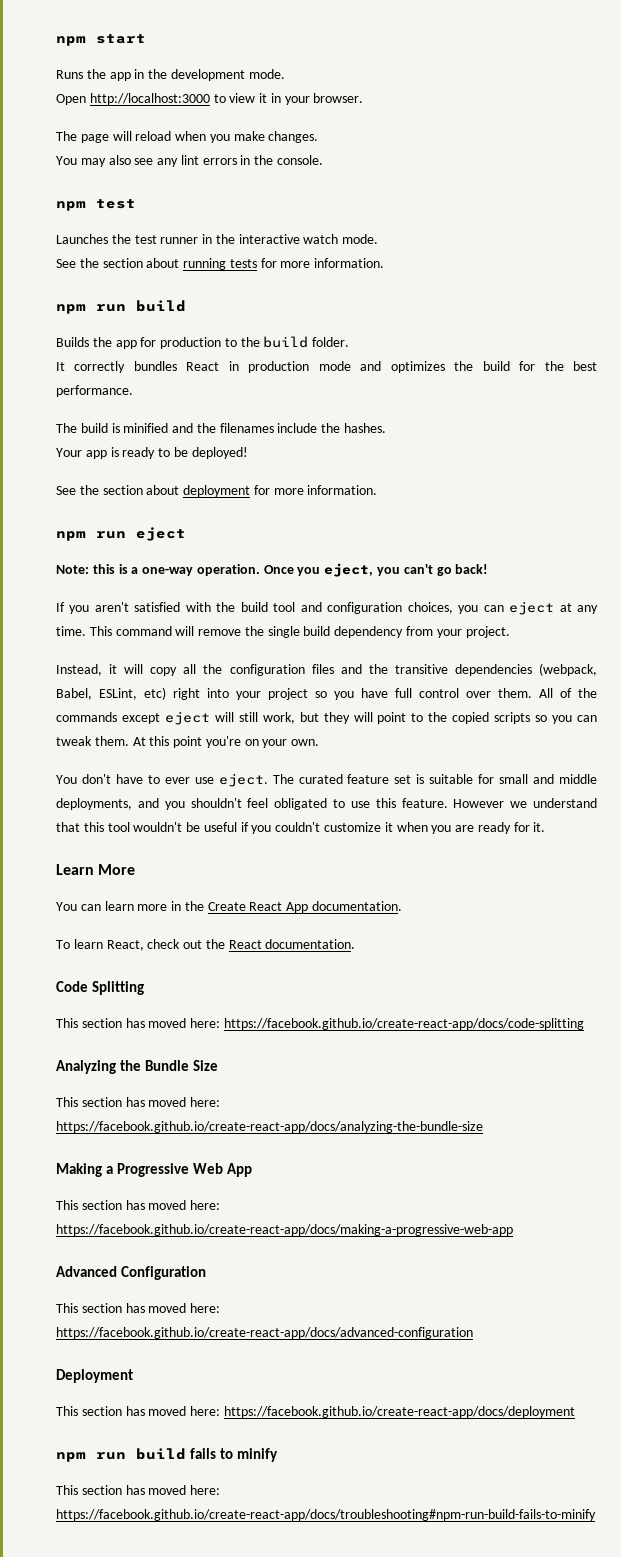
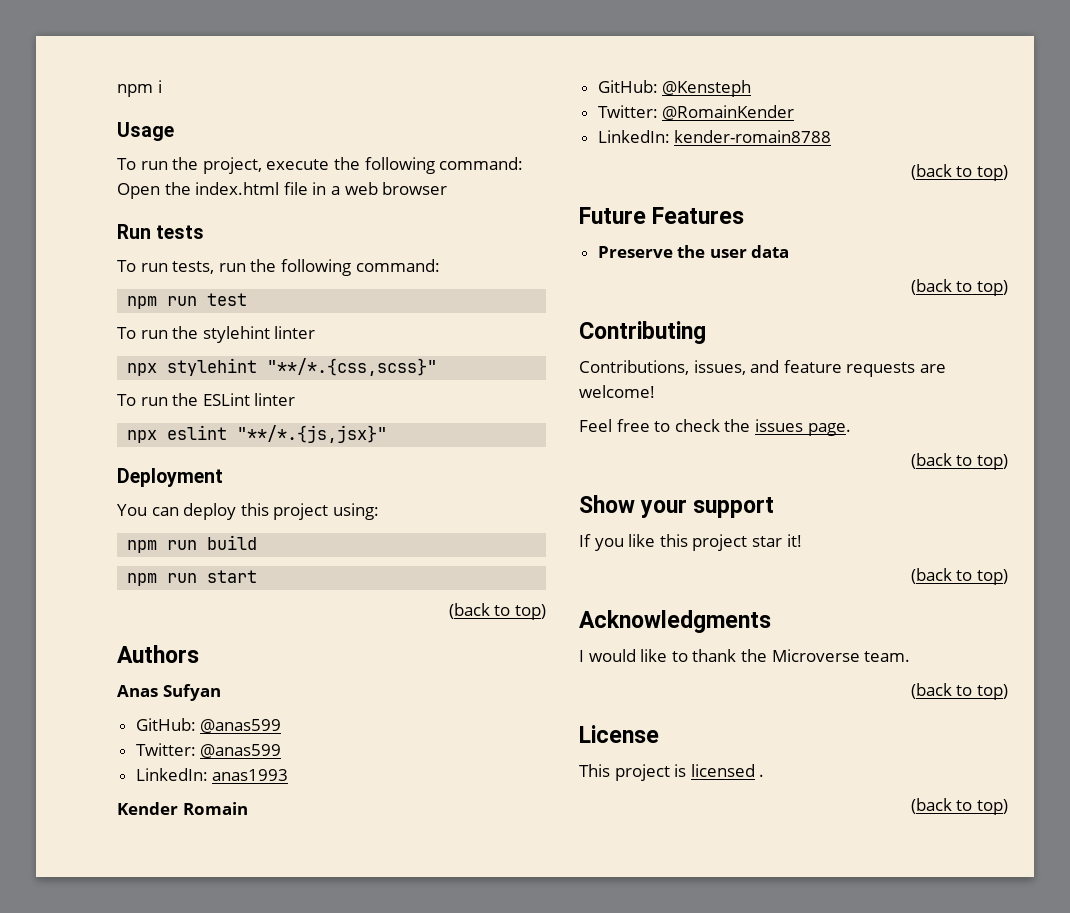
- npm start
- Runs the app in the development mode.
- Open http://localhost:3000 to view it in your browser.
- The page will reload when you make changes.
- You may also see any lint errors in the console.
- npm test
- Launches the test runner in the interactive watch mode.
- See the section about running tests for more information.
+ npm i
+ Usage
+ To run the project, execute the following command: Open the index.html file in a web browser
+ Run tests
+ To run tests, run the following command:
+ npm run test
+ To run the stylehint linter
+ npx stylehint "**/*.{css,scss}"
+ To run the ESLint linter
+ npx eslint "**/*.{js,jsx}"
+ Deployment
+ You can deploy this project using:
  npm run build
- Builds the app for production to the build folder.
- It correctly bundles React in production mode and optimizes the build for the best performance.
- The build is minified and the filenames include the hashes.
- Your app is ready to be deployed!
- See the section about deployment for more information.
- npm run eject
- Note: this is a one-way operation. Once you eject, you can't go back!
- If you aren't satisfied with the build tool and configuration choices, you can eject at any time. This command will remove the single build dependency from your project.
- Instead, it will copy all the configuration files and the transitive dependencies (webpack, Babel, ESLint, etc) right into your project so you have full control over them. All of the commands except eject will still work, but they will point to the copied scripts so you can tweak them. At this point you're on your own.
- You don't have to ever use eject. The curated feature set is suitable for small and middle deployments, and you shouldn't feel obligated to use this feature. However we understand that this tool wouldn't be useful if you couldn't customize it when you are ready for it.
- Learn More
- You can learn more in the Create React App documentation.
- To learn React, check out the React documentation.
- Code Splitting
- This section has moved here: https://facebook.github.io/create-react-app/docs/code-splitting
- Analyzing the Bundle Size
- This section has moved here: https://facebook.github.io/create-react-app/docs/analyzing-the-bundle-size
- Making a Progressive Web App
- This section has moved here: https://facebook.github.io/create-react-app/docs/making-a-progressive-web-app
- Advanced Configuration
- This section has moved here: https://facebook.github.io/create-react-app/docs/advanced-configuration
- Deployment
- This section has moved here: https://facebook.github.io/create-react-app/docs/deployment
- npm run build fails to minify
- This section has moved here: https://facebook.github.io/create-react-app/docs/troubleshooting#npm-run-build-fails-to-minify
+ npm run start
+ (back to top)
+ Authors
+ Anas Sufyan
+ GitHub: @anas599
+ Twitter: @anas599
+ LinkedIn: anas1993
+ Kender Romain
+ GitHub: @Kensteph
+ Twitter: @RomainKender
+ LinkedIn: kender-romain8788
+ (back to top)
+ Future Features
+ Preserve the user data
+ (back to top)
+ Contributing
+ Contributions, issues, and feature requests are welcome!
+ Feel free to check the issues page.
+ (back to top)
+ Show your support
+ If you like this project star it!
+ (back to top)
+ Acknowledgments
+ I would like to thank the Microverse team.
+ (back to top)
+ License
+ This project is licensed .
+ (back to top)

